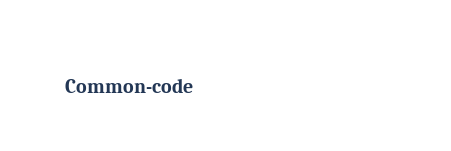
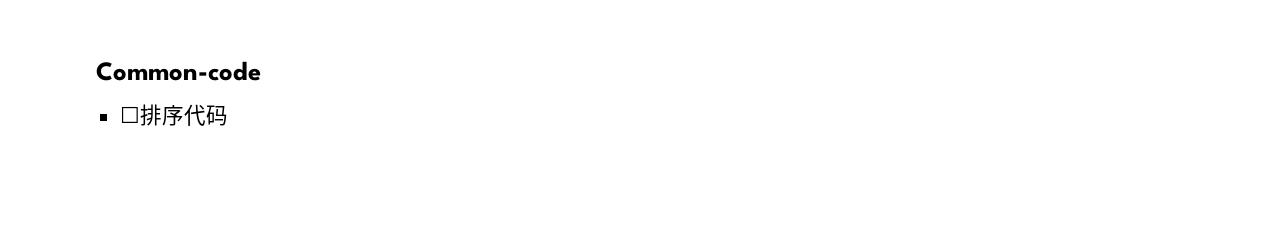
+ ☐排序代码

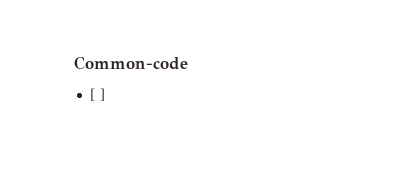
- ☐排序代码
+ [ ]

